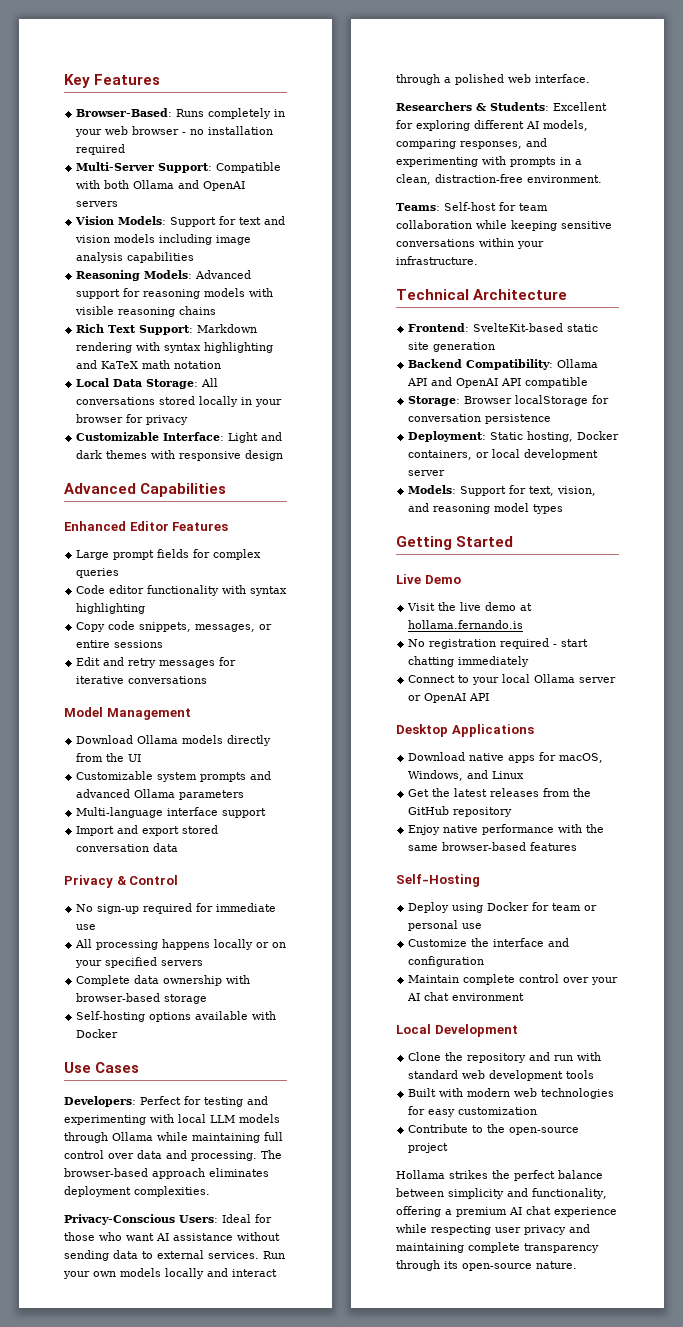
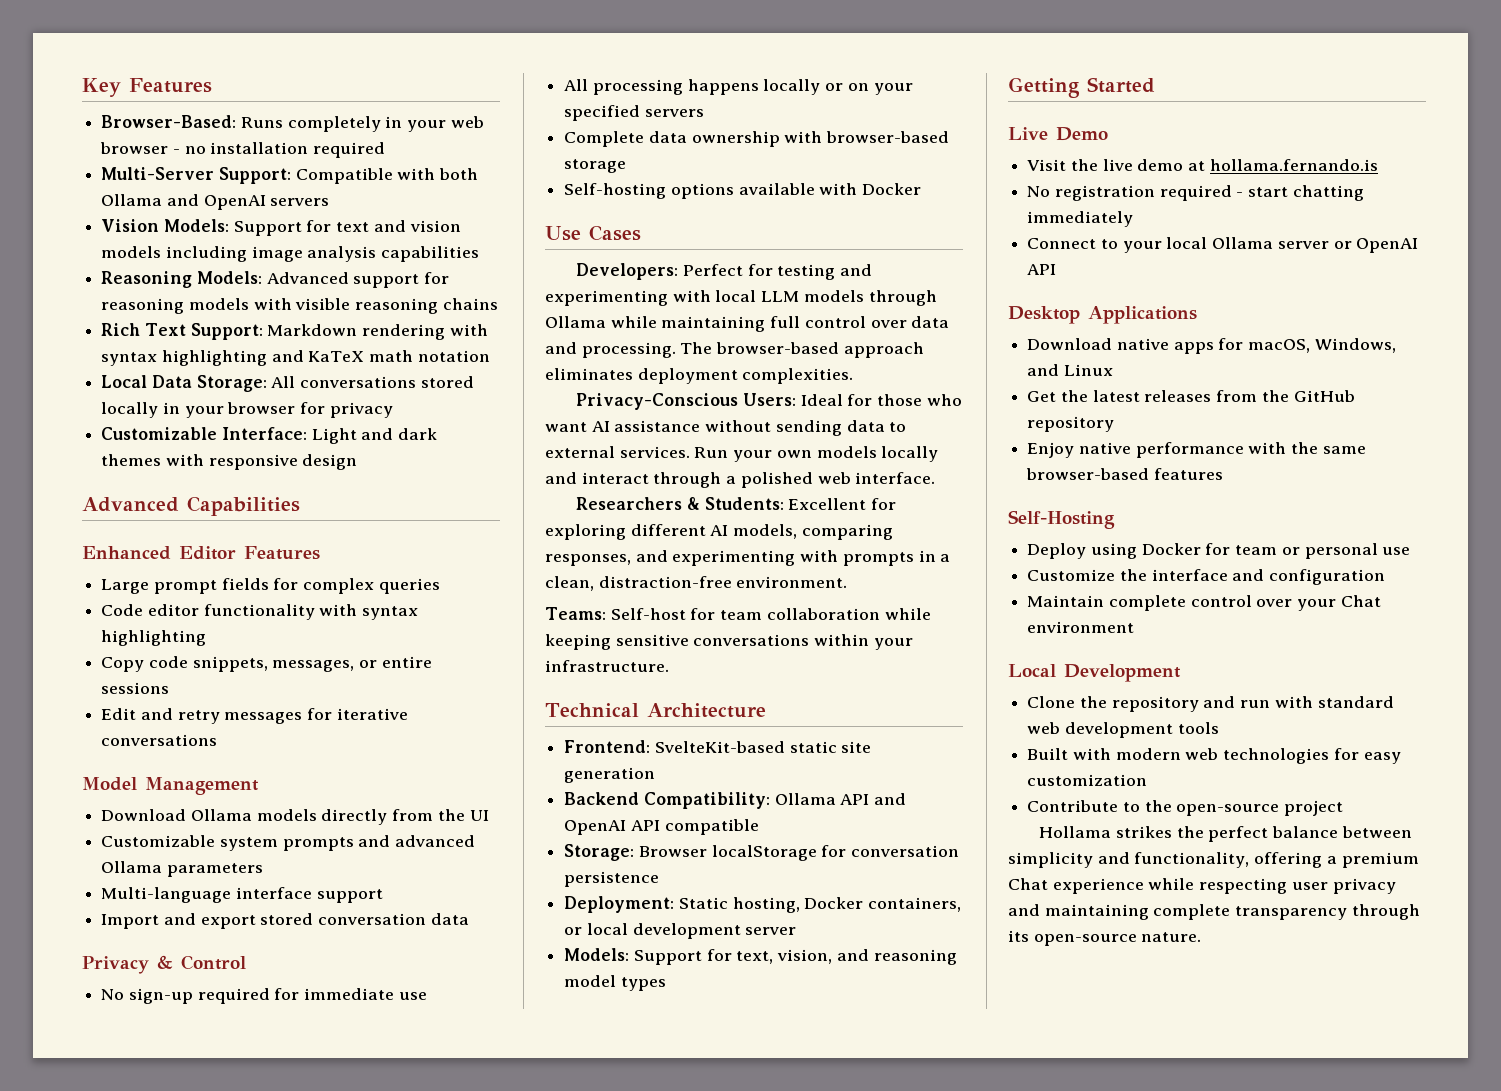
- Maintain complete control over your AI chat environment
+ Maintain complete control over your Chat environment
- Hollama strikes the perfect balance between simplicity and functionality, offering a premium AI chat experience while respecting user privacy and maintaining complete transparency through its open-source nature.
+ Hollama strikes the perfect balance between simplicity and functionality, offering a premium Chat experience while respecting user privacy and maintaining complete transparency through its open-source nature.

